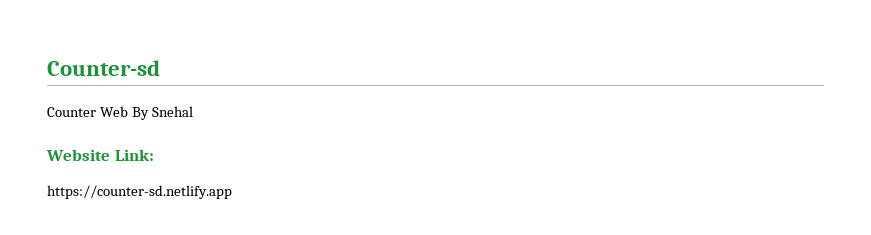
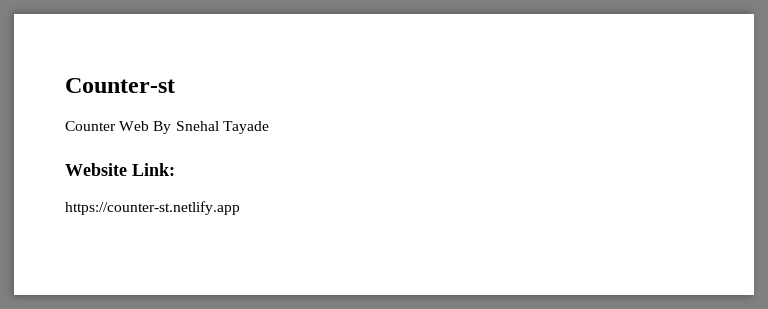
- Counter-sd
+ Counter-st
- Counter Web By Snehal
+ Counter Web By Snehal Tayade
- https://counter-sd.netlify.app
+ https://counter-st.netlify.app

